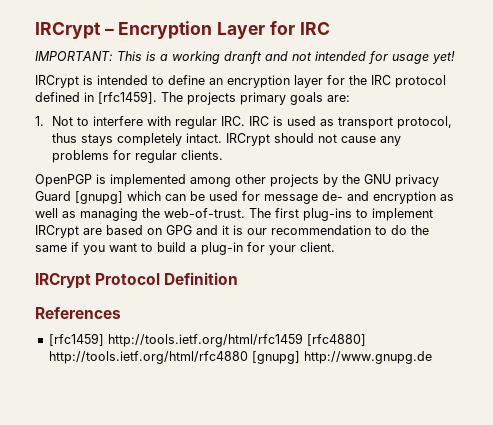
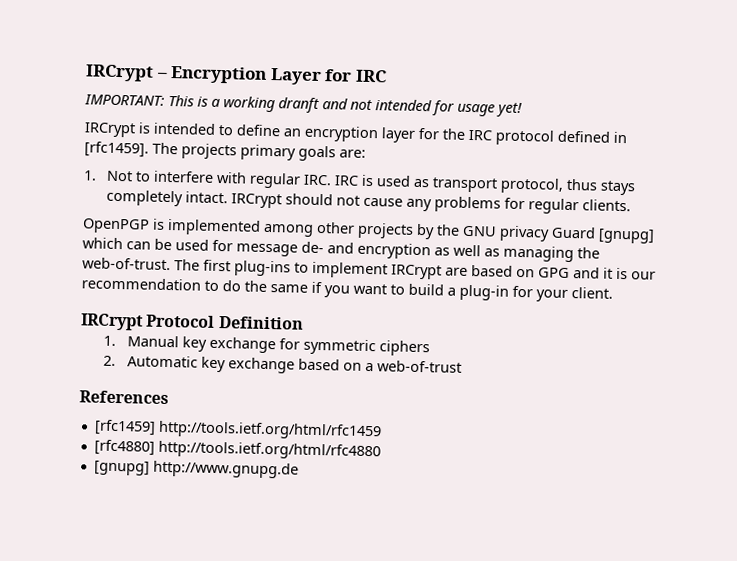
+ 1. Manual key exchange for symmetric ciphers
+ 2. Automatic key exchange based on a web-of-trust
- [rfc1459] http://tools.ietf.org/html/rfc1459 [rfc4880] http://tools.ietf.org/html/rfc4880 [gnupg] http://www.gnupg.de
+ [rfc1459] http://tools.ietf.org/html/rfc1459
+ [rfc4880] http://tools.ietf.org/html/rfc4880
+ [gnupg] http://www.gnupg.de

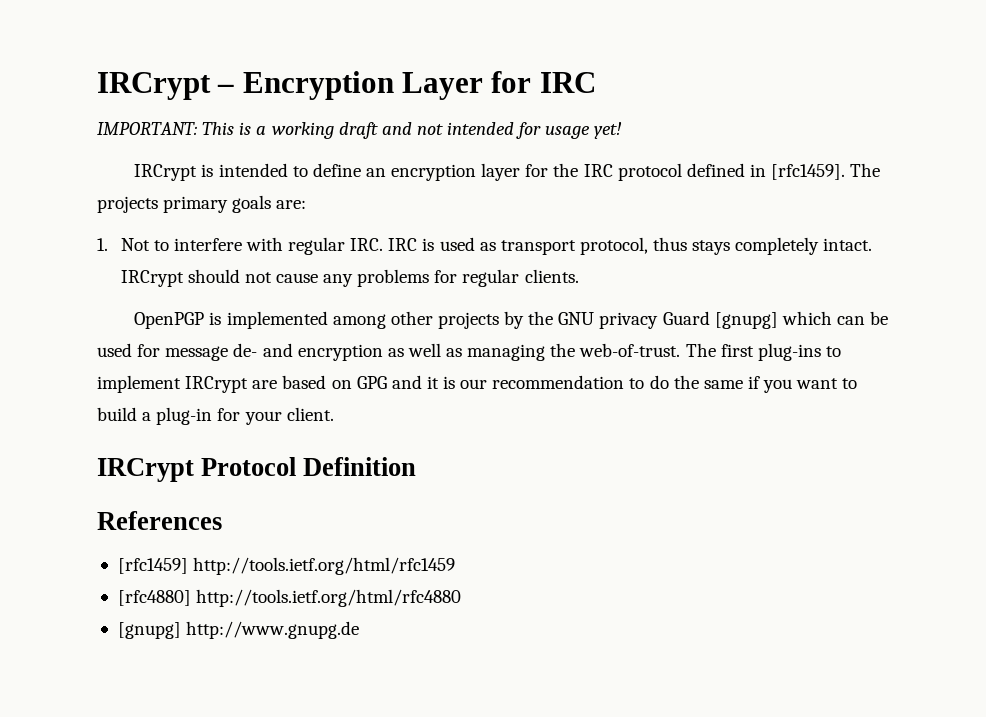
- IMPORTANT: This is a working dranft and not intended for usage yet!
+ IMPORTANT: This is a working draft and not intended for usage yet!
- 1. Manual key exchange for symmetric ciphers
- 2. Automatic key exchange based on a web-of-trust

